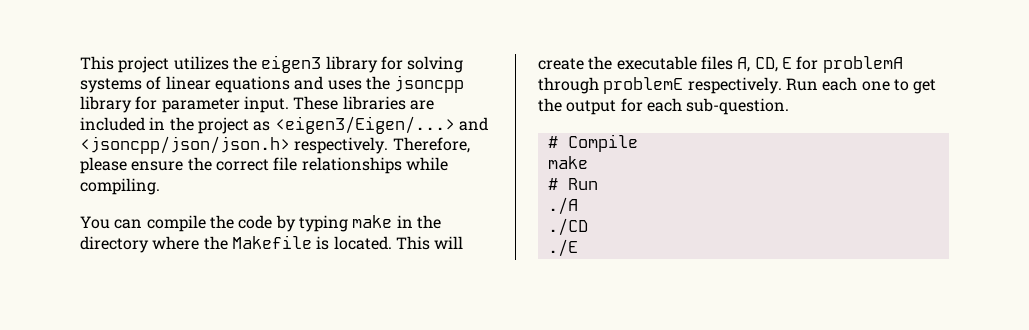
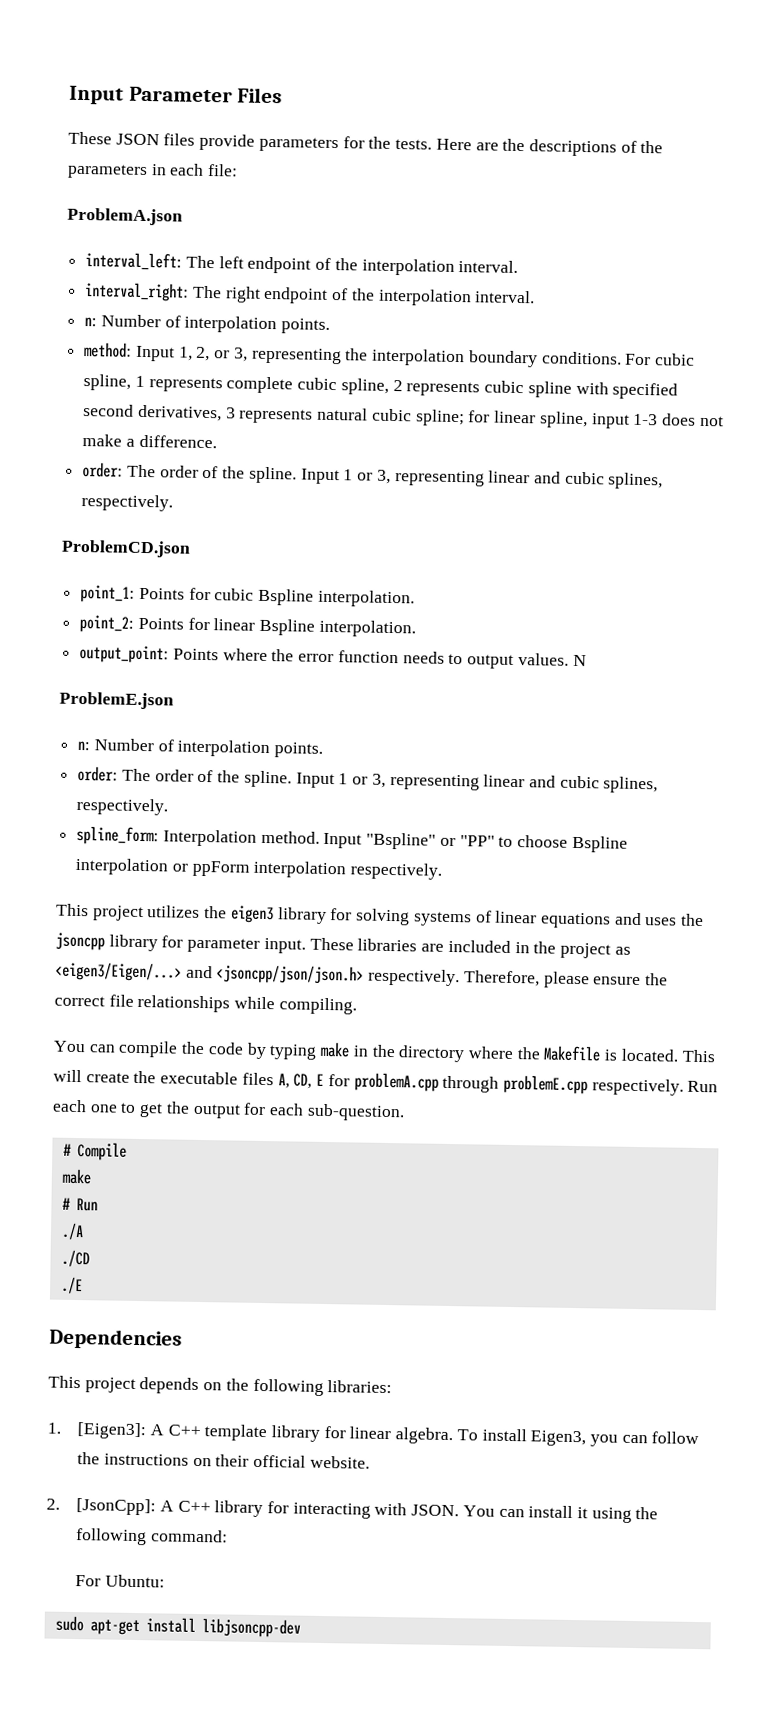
+ Input Parameter Files
+ These JSON files provide parameters for the tests. Here are the descriptions of the parameters in each file:
+ ProblemA.json
+ interval_left: The left endpoint of the interpolation interval.
+ interval_right: The right endpoint of the interpolation interval.
+ n: Number of interpolation points.
+ method: Input 1, 2, or 3, representing the interpolation boundary conditions. For cubic spline, 1 represents complete cubic spline, 2 represents cubic spline with specified second derivatives, 3 represents natural cubic spline; for linear spline, input 1-3 does not make a difference.
+ order: The order of the spline. Input 1 or 3, representing linear and cubic splines, respectively.
+ ProblemCD.json
+ point_1: Points for cubic Bspline interpolation.
+ point_2: Points for linear Bspline interpolation.
+ output_point: Points where the error function needs to output values. N
+ ProblemE.json
+ n: Number of interpolation points.
+ order: The order of the spline. Input 1 or 3, representing linear and cubic splines, respectively.
+ spline_form: Interpolation method. Input "Bspline" or "PP" to choose Bspline interpolation or ppForm interpolation respectively.
- This will create the executable files A, CD, E for problemA through problemE respectively.
+ This will create the executable files A, CD, E for problemA.cpp through problemE.cpp respectively.
+ Dependencies
+ This project depends on the following libraries:
+ 1. [Eigen3]: A C++ template library for linear algebra. To install Eigen3, you can follow the instructions on their official website.
+ 2. [JsonCpp]: A C++ library for interacting with JSON. You can install it using the following command:
+ For Ubuntu:
+ sudo apt-get install libjsoncpp-dev

